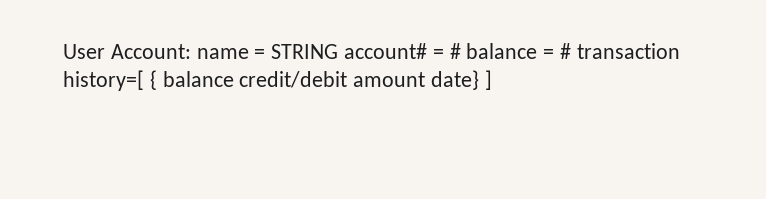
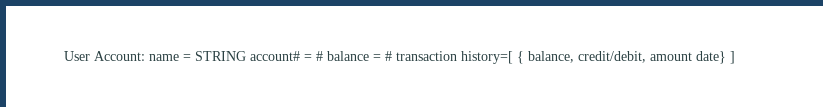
- User Account: name = STRING account# = # balance = # transaction history=[ { balance credit/debit amount date} ]
+ User Account: name = STRING account# = # balance = # transaction history=[ { balance, credit/debit, amount date} ]

